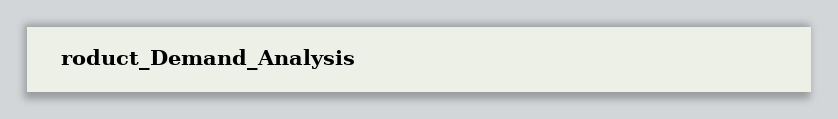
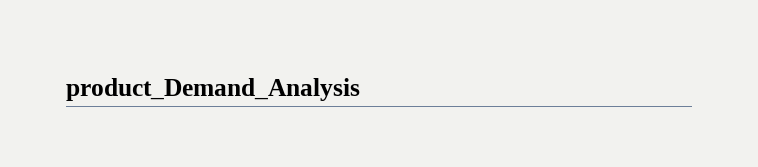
- roduct_Demand_Analysis
+ product_Demand_Analysis

